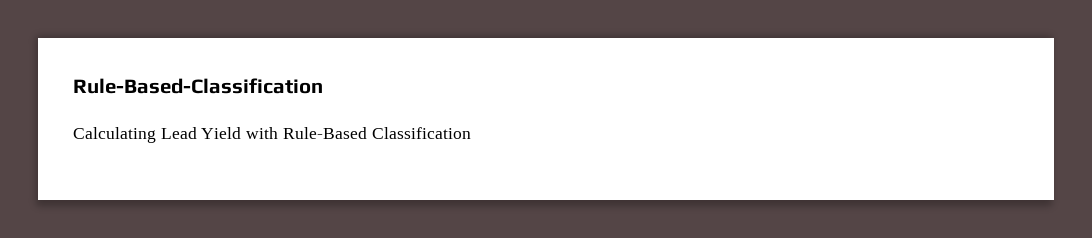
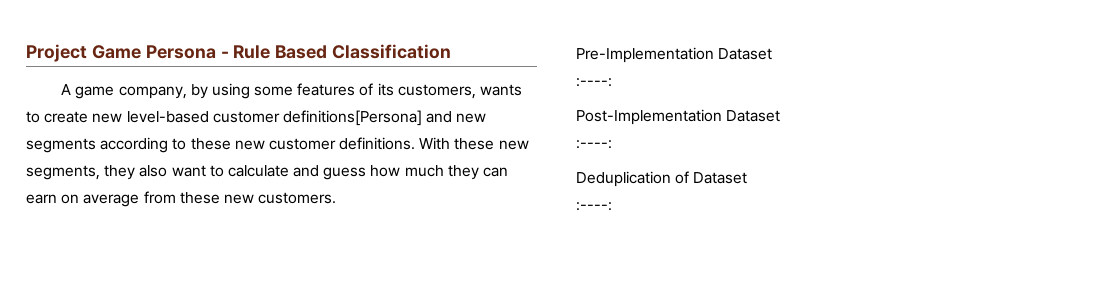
- Rule-Based-Classification
- Calculating Lead Yield with Rule-Based Classification
+ Project Game Persona - Rule Based Classification
+ A game company, by using some features of its customers, wants to create new level-based customer definitions[Persona] and new segments according to these new customer definitions. With these new segments, they also want to calculate and guess how much they can earn on average from these new customers.
+ Pre-Implementation Dataset
+ :----:
+ Post-Implementation Dataset
+ :----:
+ Deduplication of Dataset
+ :----:

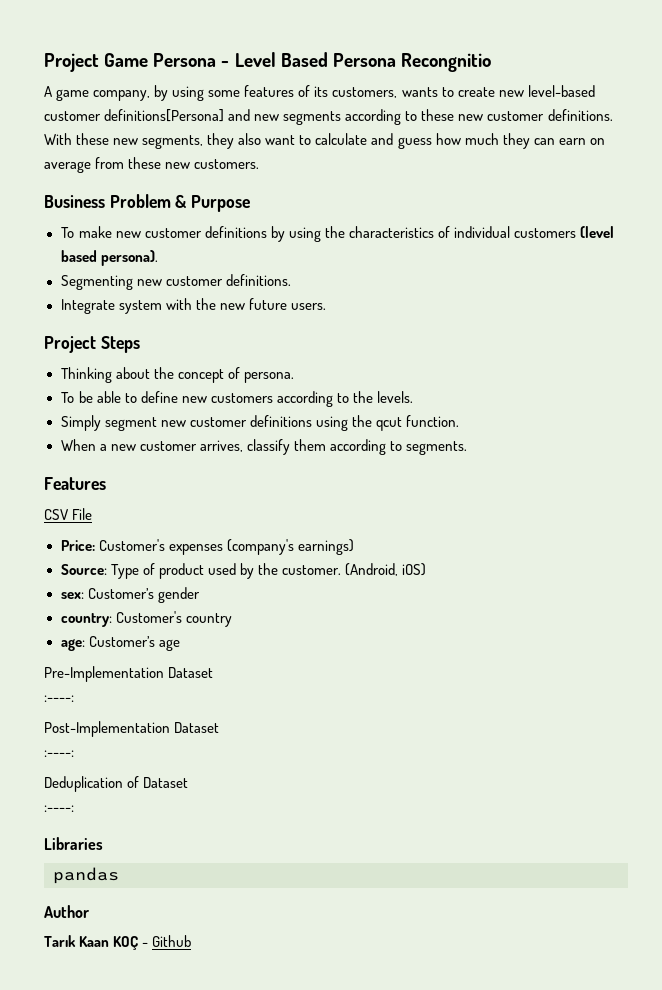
- Project Game Persona - Rule Based Classification
+ Project Game Persona - Level Based Persona Recongnitio
+ Business Problem & Purpose
+ To make new customer definitions by using the characteristics of individual customers (level based persona).
+ Segmenting new customer definitions.
+ Integrate system with the new future users.
+ Project Steps
+ Thinking about the concept of persona.
+ To be able to define new customers according to the levels.
+ Simply segment new customer definitions using the qcut function.
+ When a new customer arrives, classify them according to segments.
+ Features
+ CSV File
+ Price: Customer's expenses (company's earnings)
+ Source: Type of product used by the customer. (Android, iOS)
+ sex: Customer’s gender
+ country: Customer's country
+ age: Customer’s age
+ Libraries
+ pandas
+ Author
+ Tarık Kaan KOÇ - Github

